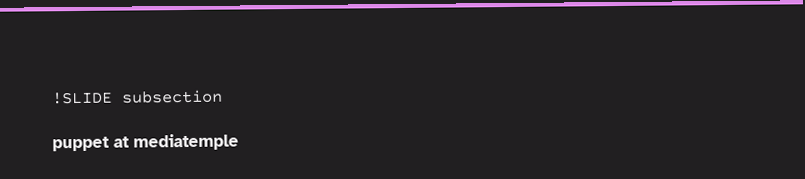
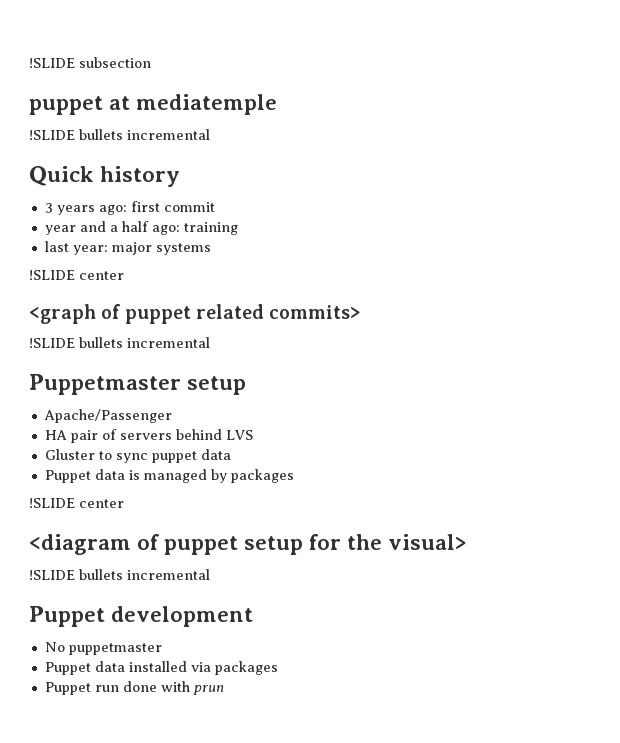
  puppet at mediatemple
+ !SLIDE bullets incremental
+ Quick history
+ 3 years ago: first commit
+ year and a half ago: training
+ last year: major systems
+ !SLIDE center
+ <graph of puppet related commits>
+ !SLIDE bullets incremental
+ Puppetmaster setup
+ Apache/Passenger
+ HA pair of servers behind LVS
+ Gluster to sync puppet data
+ Puppet data is managed by packages
+ !SLIDE center
+ <diagram of puppet setup for the visual>
+ !SLIDE bullets incremental
+ Puppet development
+ No puppetmaster
+ Puppet data installed via packages
+ Puppet run done with prun

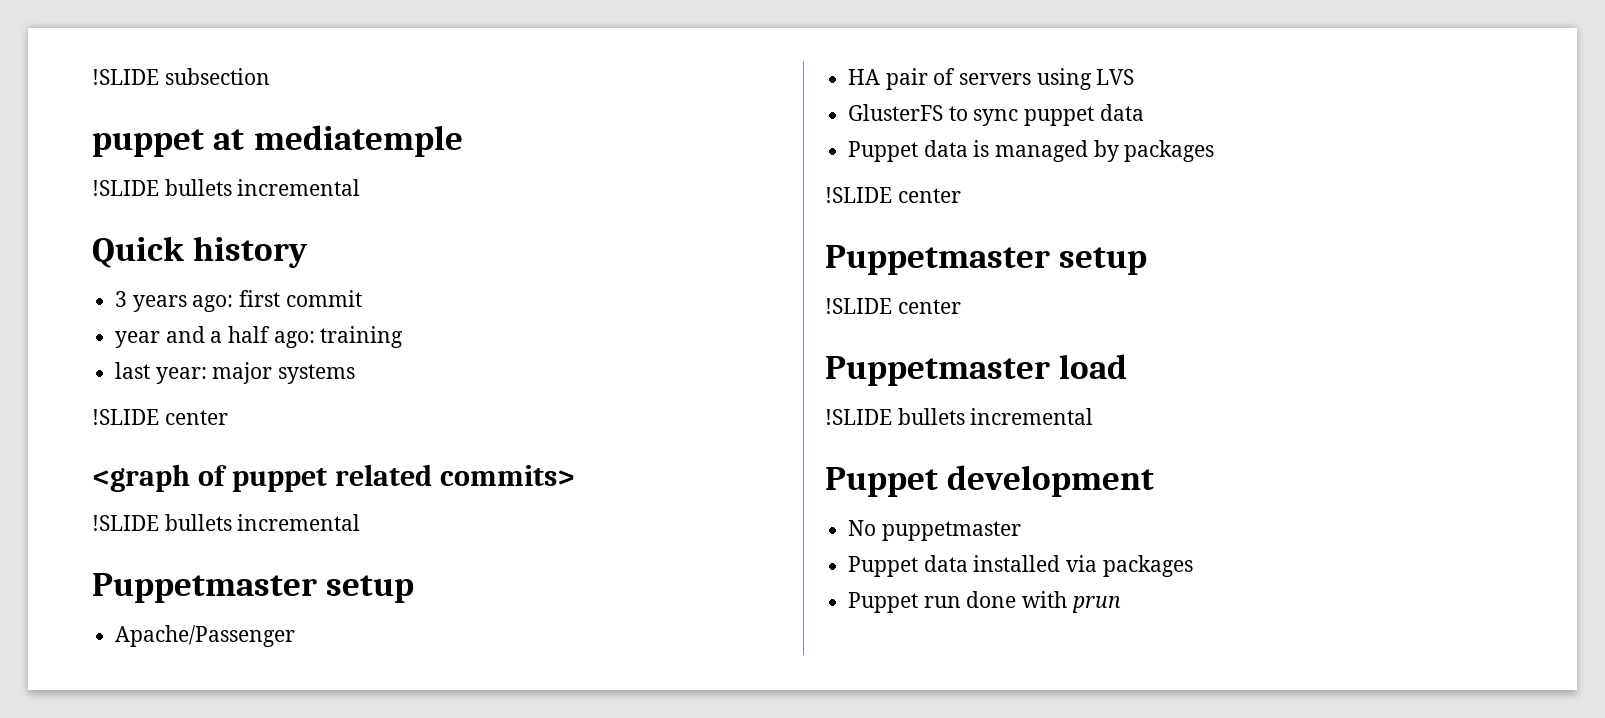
- HA pair of servers behind LVS
+ HA pair of servers using LVS
- Gluster to sync puppet data
+ GlusterFS to sync puppet data
  Puppet data is managed by packages
  !SLIDE center
- <diagram of puppet setup for the visual>
+ Puppetmaster setup
+ !SLIDE center
+ Puppetmaster load

